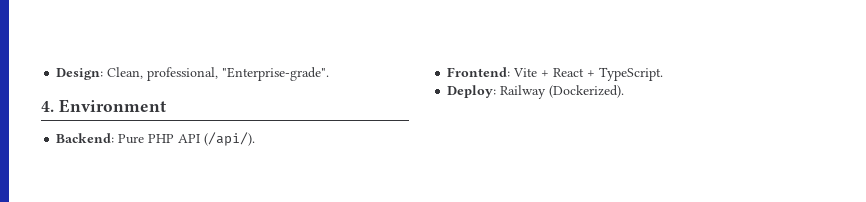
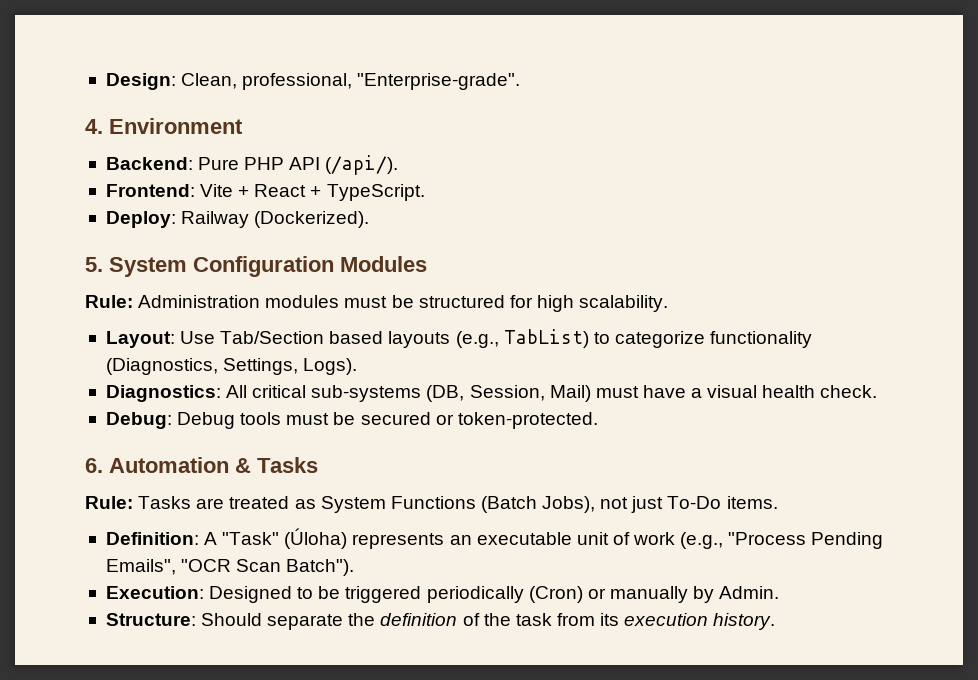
+ 5. System Configuration Modules
+ Rule: Administration modules must be structured for high scalability.
+ Layout: Use Tab/Section based layouts (e.g., TabList) to categorize functionality (Diagnostics, Settings, Logs).
+ Diagnostics: All critical sub-systems (DB, Session, Mail) must have a visual health check.
+ Debug: Debug tools must be secured or token-protected.
+ 6. Automation & Tasks
+ Rule: Tasks are treated as System Functions (Batch Jobs), not just To-Do items.
+ Definition: A "Task" (Úloha) represents an executable unit of work (e.g., "Process Pending Emails", "OCR Scan Batch").
+ Execution: Designed to be triggered periodically (Cron) or manually by Admin.
+ Structure: Should separate the definition of the task from its execution history.

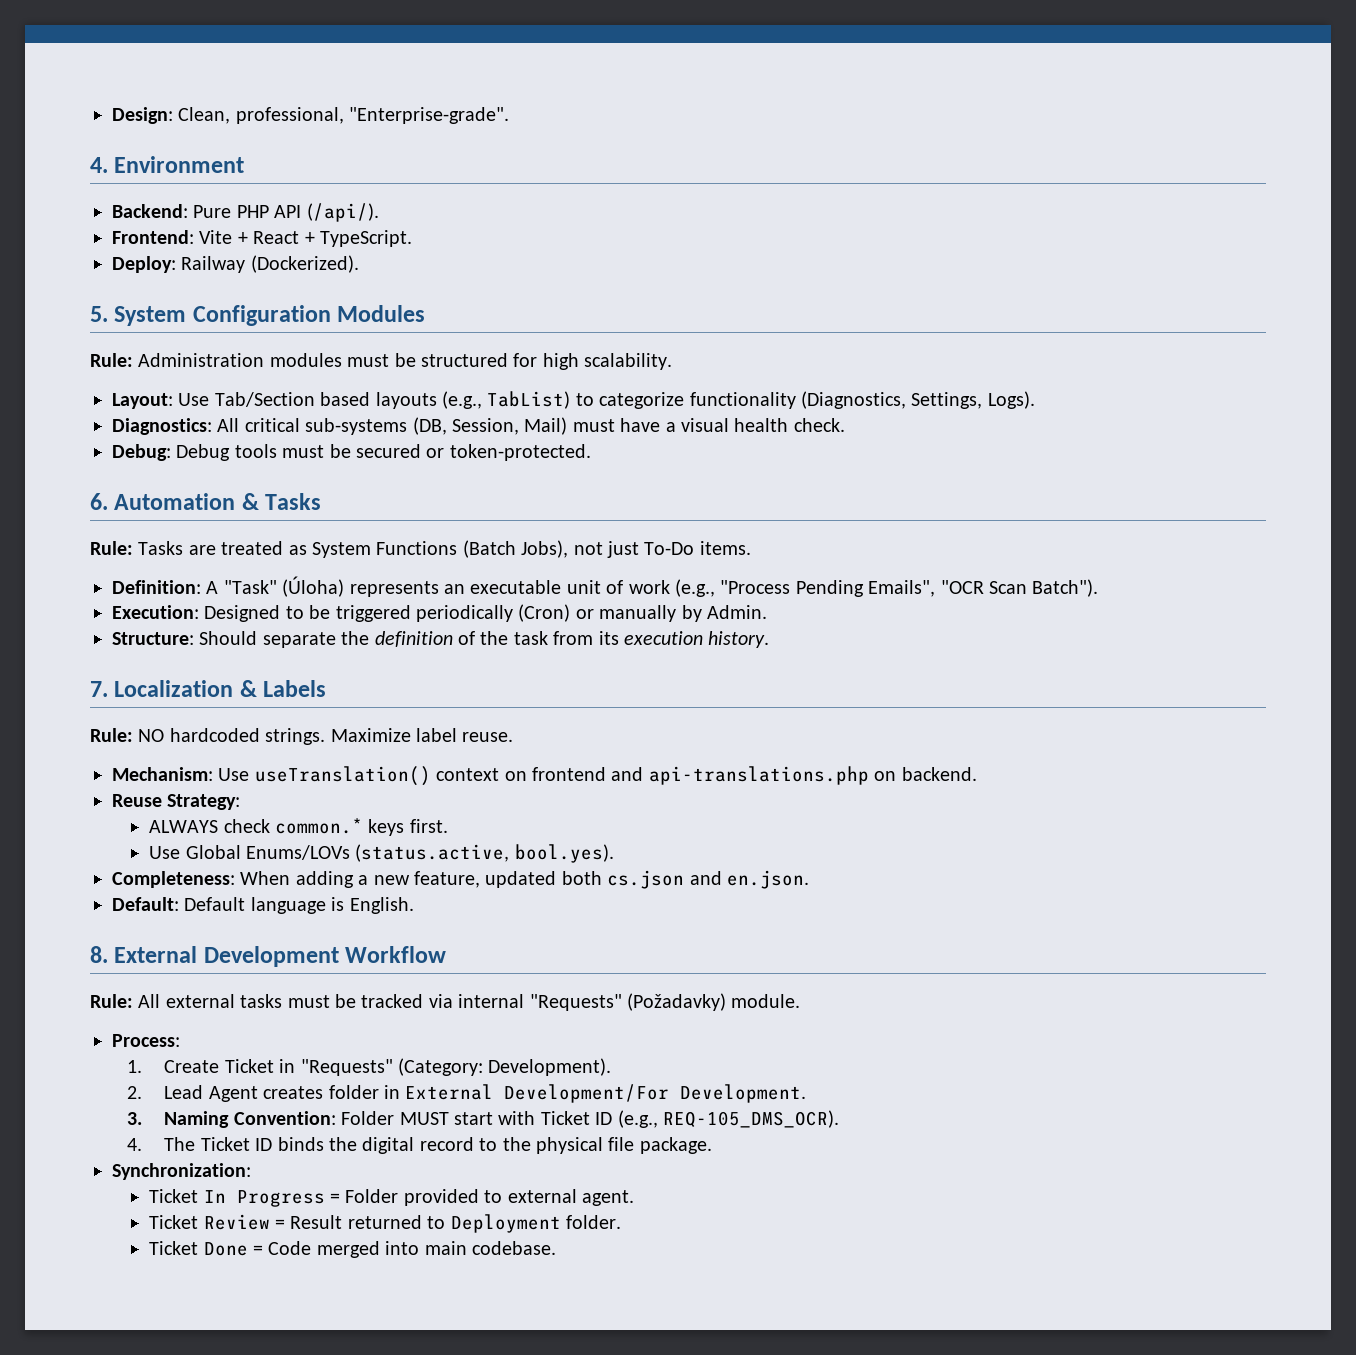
+ 7. Localization & Labels
+ Rule: NO hardcoded strings. Maximize label reuse.
+ Mechanism: Use useTranslation() context on frontend and api-translations.php on backend.
+ Reuse Strategy:
+ ALWAYS check common.* keys first.
+ Use Global Enums/LOVs (status.active, bool.yes).
+ Completeness: When adding a new feature, updated both cs.json and en.json.
+ Default: Default language is English.
+ 8. External Development Workflow
+ Rule: All external tasks must be tracked via internal "Requests" (Požadavky) module.
+ Process:
+ 1. Create Ticket in "Requests" (Category: Development).
+ 2. Lead Agent creates folder in External Development/For Development.
+ 3. Naming Convention: Folder MUST start with Ticket ID (e.g., REQ-105_DMS_OCR).
+ 4. The Ticket ID binds the digital record to the physical file package.
+ Synchronization:
+ Ticket In Progress = Folder provided to external agent.
+ Ticket Review = Result returned to Deployment folder.
+ Ticket Done = Code merged into main codebase.

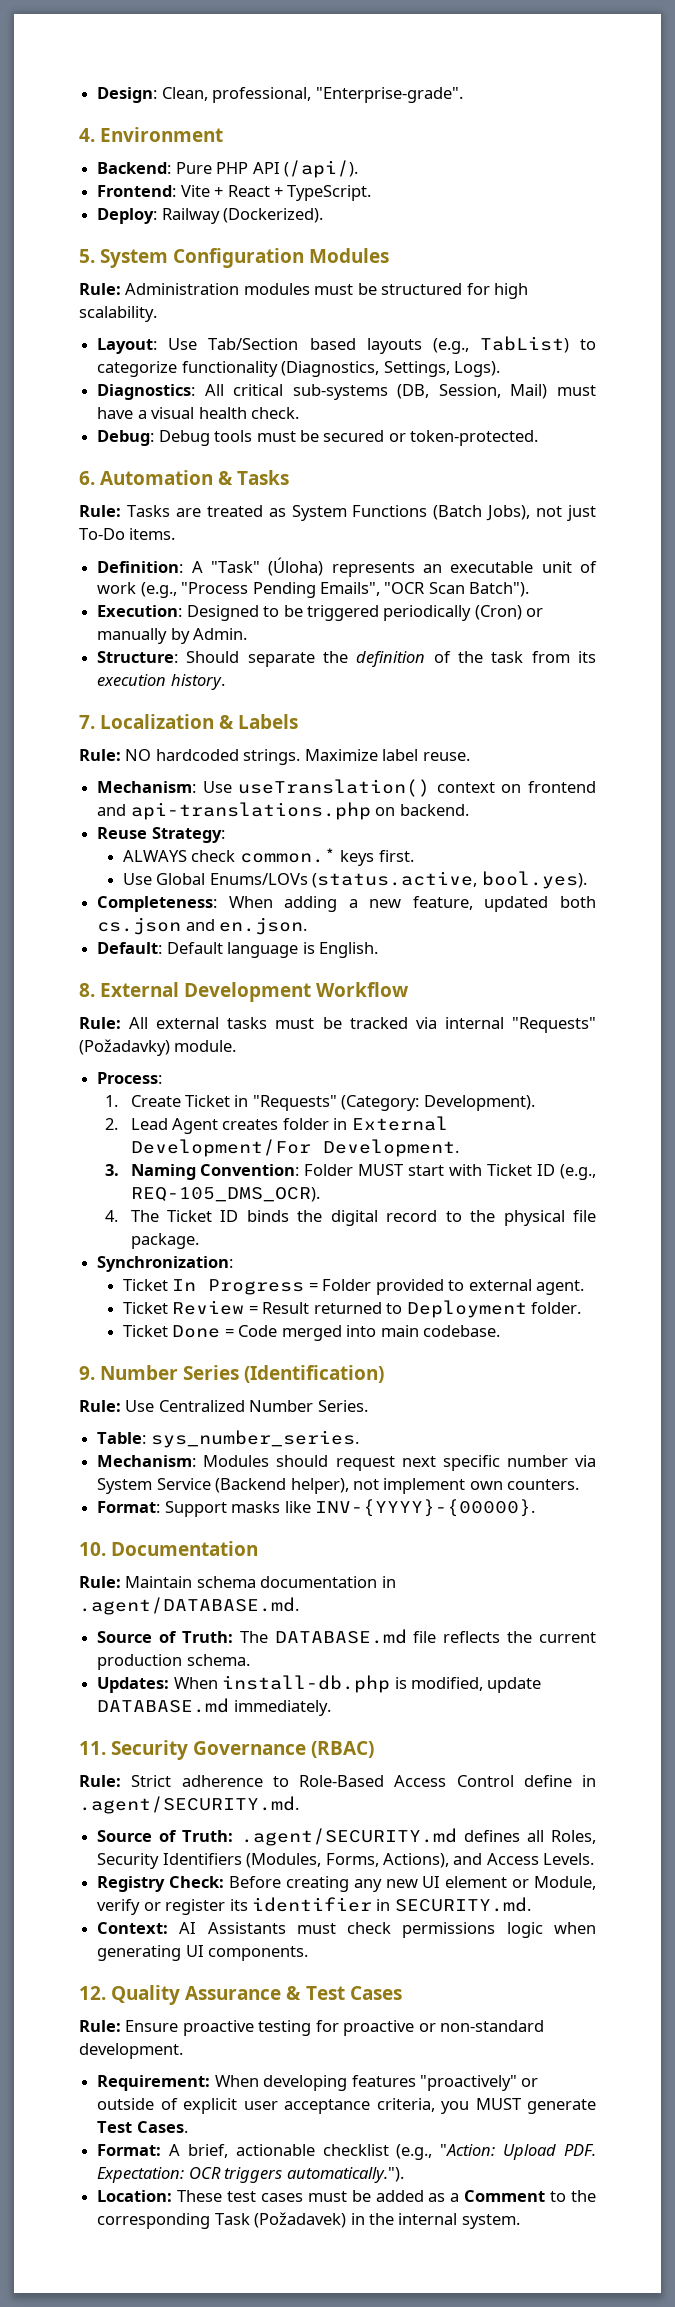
+ 9. Number Series (Identification)
+ Rule: Use Centralized Number Series.
+ Table: sys_number_series.
+ Mechanism: Modules should request next specific number via System Service (Backend helper), not implement own counters.
+ Format: Support masks like INV-{YYYY}-{00000}.
+ 10. Documentation
+ Rule: Maintain schema documentation in .agent/DATABASE.md.
+ Source of Truth: The DATABASE.md file reflects the current production schema.
+ Updates: When install-db.php is modified, update DATABASE.md immediately.
+ 11. Security Governance (RBAC)
+ Rule: Strict adherence to Role-Based Access Control define in .agent/SECURITY.md.
+ Source of Truth: .agent/SECURITY.md defines all Roles, Security Identifiers (Modules, Forms, Actions), and Access Levels.
+ Registry Check: Before creating any new UI element or Module, verify or register its identifier in SECURITY.md.
+ Context: AI Assistants must check permissions logic when generating UI components.
+ 12. Quality Assurance & Test Cases
+ Rule: Ensure proactive testing for proactive or non-standard development.
+ Requirement: When developing features "proactively" or outside of explicit user acceptance criteria, you MUST generate Test Cases.
+ Format: A brief, actionable checklist (e.g., "Action: Upload PDF. Expectation: OCR triggers automatically.").
+ Location: These test cases must be added as a Comment to the corresponding Task (Požadavek) in the internal system.

